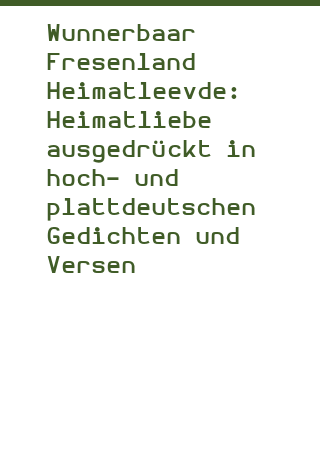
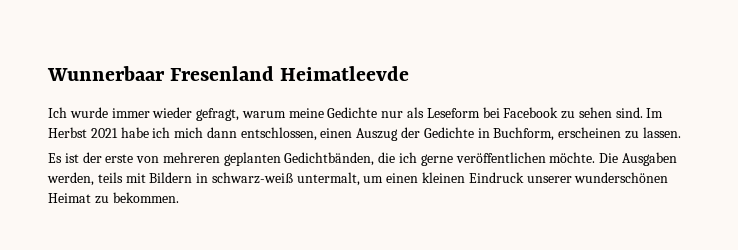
- Wunnerbaar Fresenland Heimatleevde: Heimatliebe ausgedrückt in hoch- und plattdeutschen Gedichten und Versen
+ Wunnerbaar Fresenland Heimatleevde
+ Ich wurde immer wieder gefragt, warum meine Gedichte nur als Leseform bei Facebook zu sehen sind. Im Herbst 2021 habe ich mich dann entschlossen, einen Auszug der Gedichte in Buchform, erscheinen zu lassen.
+ Es ist der erste von mehreren geplanten Gedichtbänden, die ich gerne veröffentlichen möchte. Die Ausgaben werden, teils mit Bildern in schwarz-weiß untermalt, um einen kleinen Eindruck unserer wunderschönen Heimat zu bekommen.

